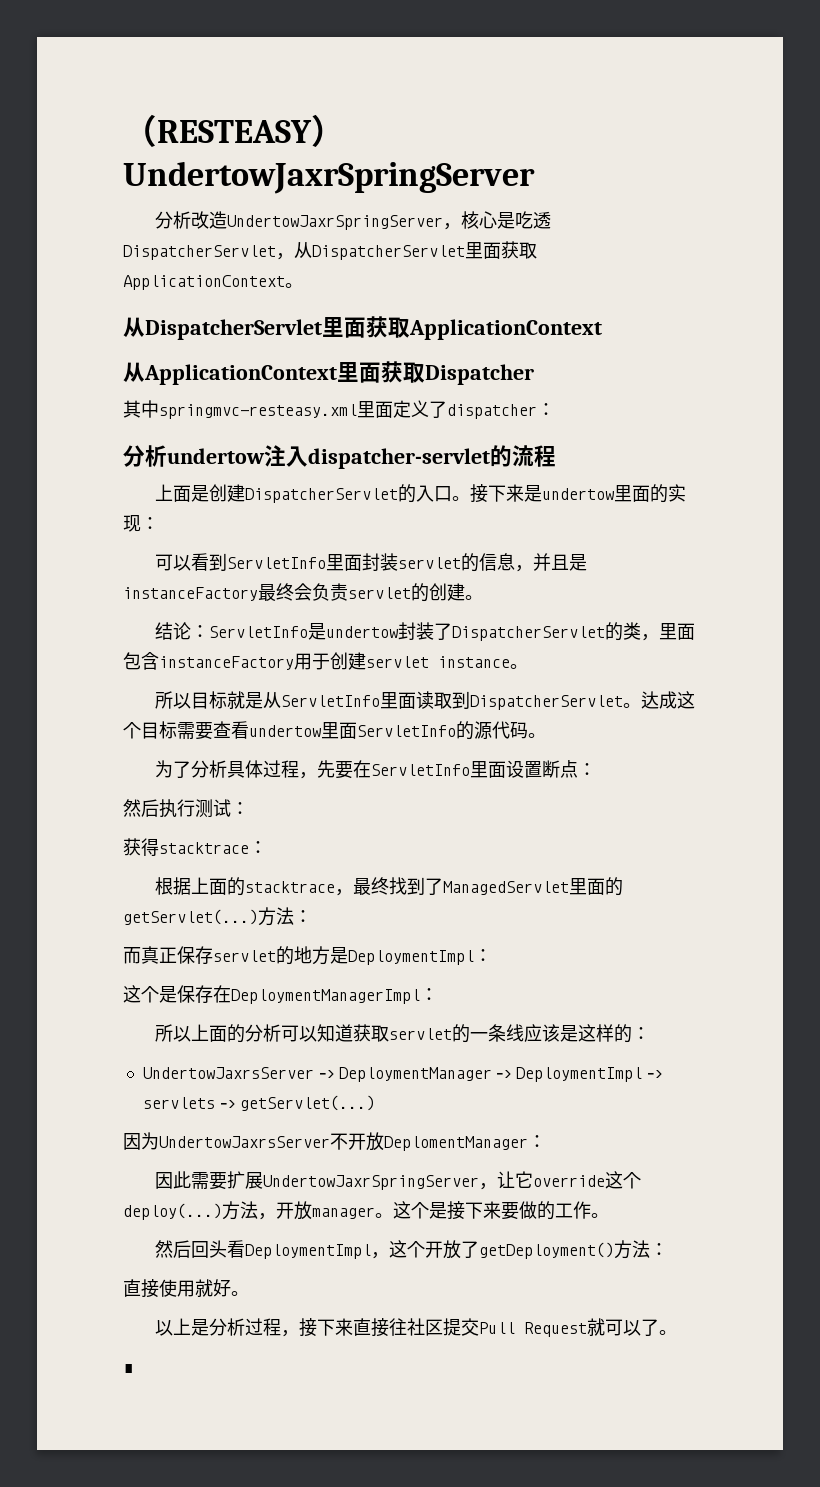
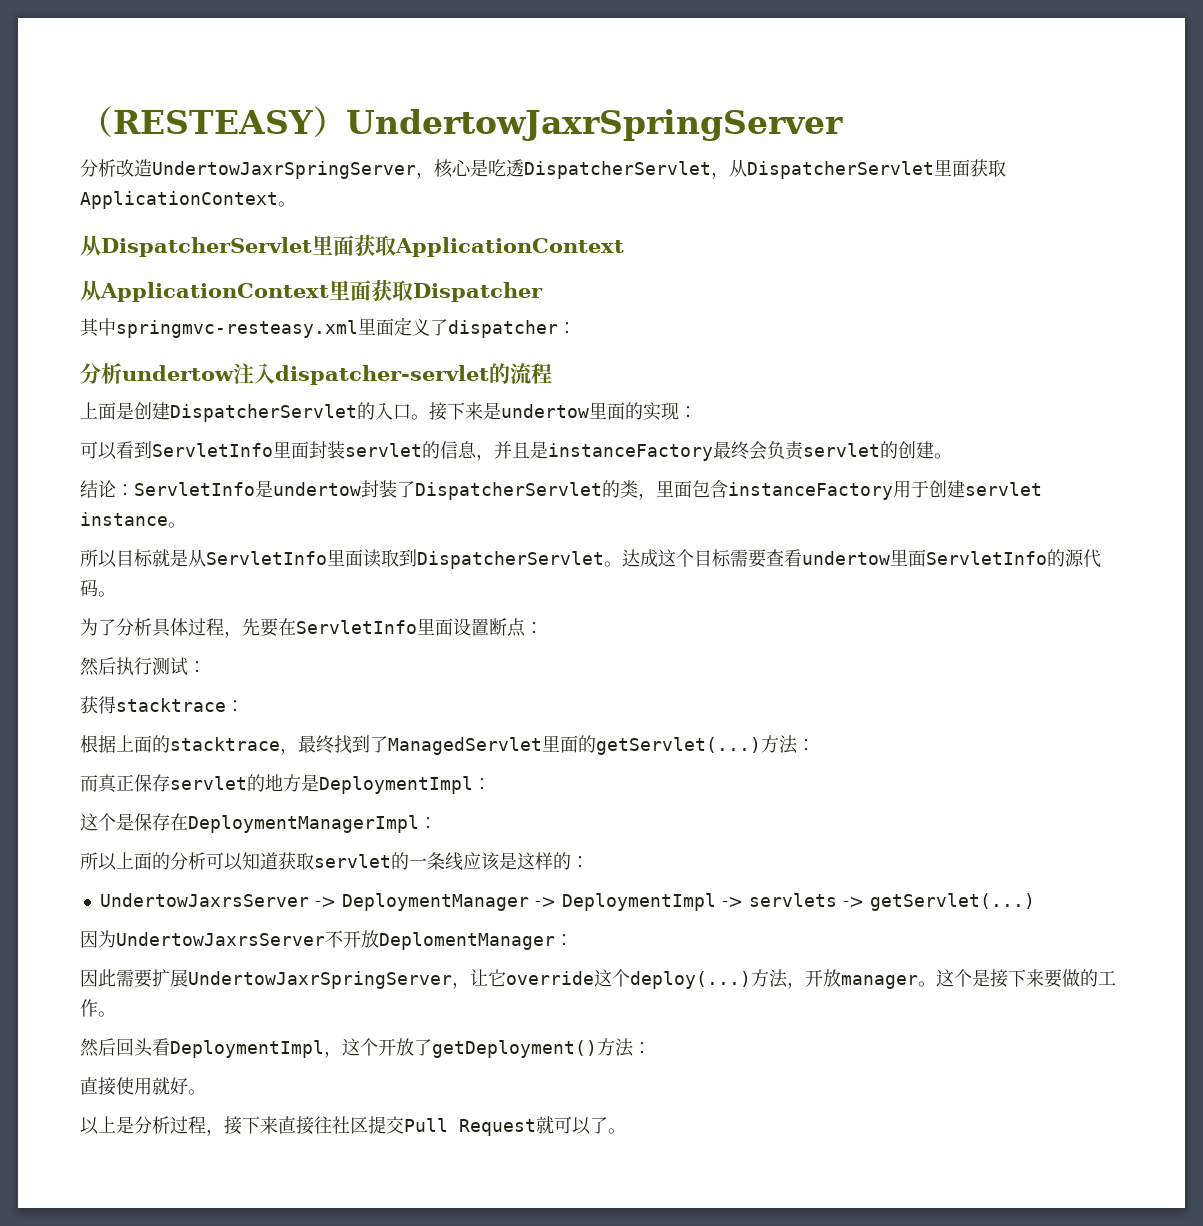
- ∎

